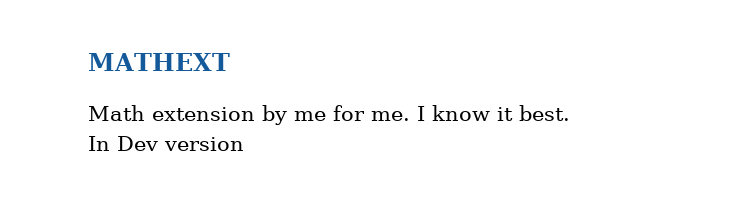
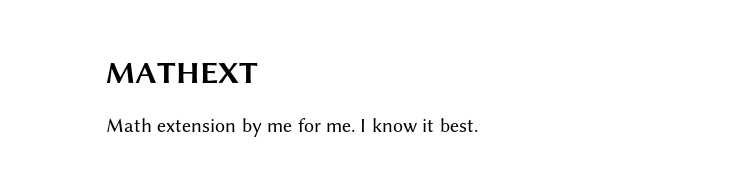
- In Dev version

